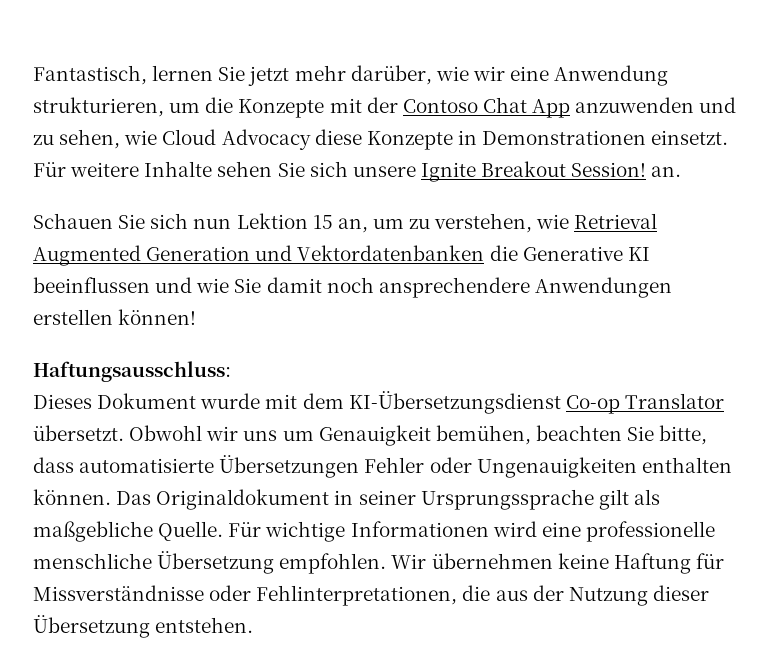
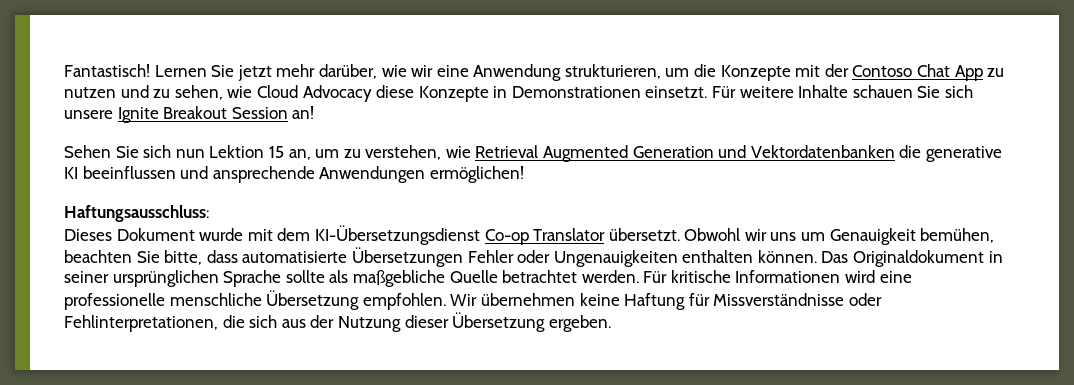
- Fantastisch, lernen Sie jetzt mehr darüber, wie wir eine Anwendung strukturieren, um die Konzepte mit der Contoso Chat App anzuwenden und zu sehen, wie Cloud Advocacy diese Konzepte in Demonstrationen einsetzt.
+ Fantastisch! Lernen Sie jetzt mehr darüber, wie wir eine Anwendung strukturieren, um die Konzepte mit der Contoso Chat App zu nutzen und zu sehen, wie Cloud Advocacy diese Konzepte in Demonstrationen einsetzt.
- Für weitere Inhalte sehen Sie sich unsere Ignite Breakout Session! an.
- Schauen Sie sich nun Lektion 15 an, um zu verstehen, wie Retrieval Augmented Generation und Vektordatenbanken die Generative KI beeinflussen und wie Sie damit noch ansprechendere Anwendungen erstellen können!
+ Für weitere Inhalte schauen Sie sich unsere Ignite Breakout Session an!
+ Sehen Sie sich nun Lektion 15 an, um zu verstehen, wie Retrieval Augmented Generation und Vektordatenbanken die generative KI beeinflussen und ansprechende Anwendungen ermöglichen!
- Das Originaldokument in seiner Ursprungssprache gilt als maßgebliche Quelle. Für wichtige Informationen wird eine professionelle menschliche Übersetzung empfohlen.
+ Das Originaldokument in seiner ursprünglichen Sprache sollte als maßgebliche Quelle betrachtet werden. Für kritische Informationen wird eine professionelle menschliche Übersetzung empfohlen.
- Wir übernehmen keine Haftung für Missverständnisse oder Fehlinterpretationen, die aus der Nutzung dieser Übersetzung entstehen.
+ Wir übernehmen keine Haftung für Missverständnisse oder Fehlinterpretationen, die sich aus der Nutzung dieser Übersetzung ergeben.

